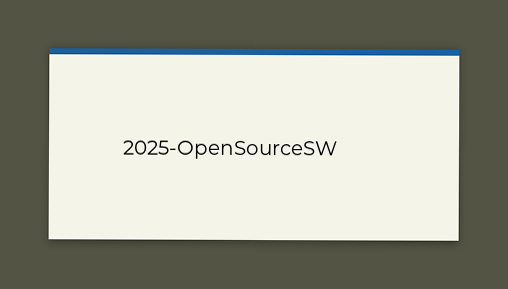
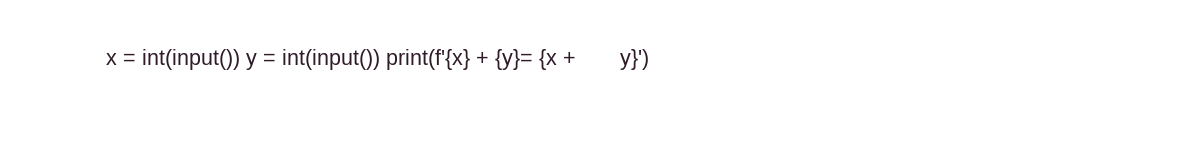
- 2025-OpenSourceSW
+ x = int(input()) y = int(input()) print(f'{x} + {y}= {x + y}')

